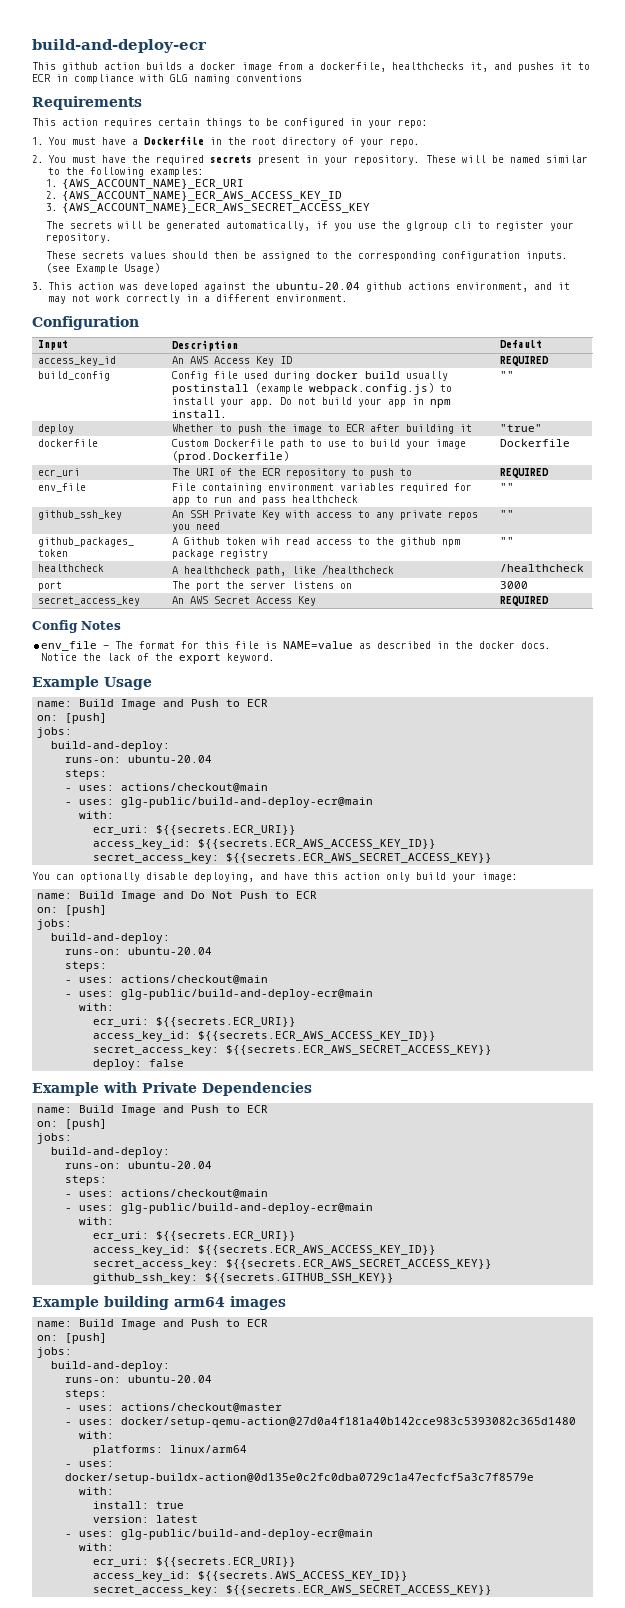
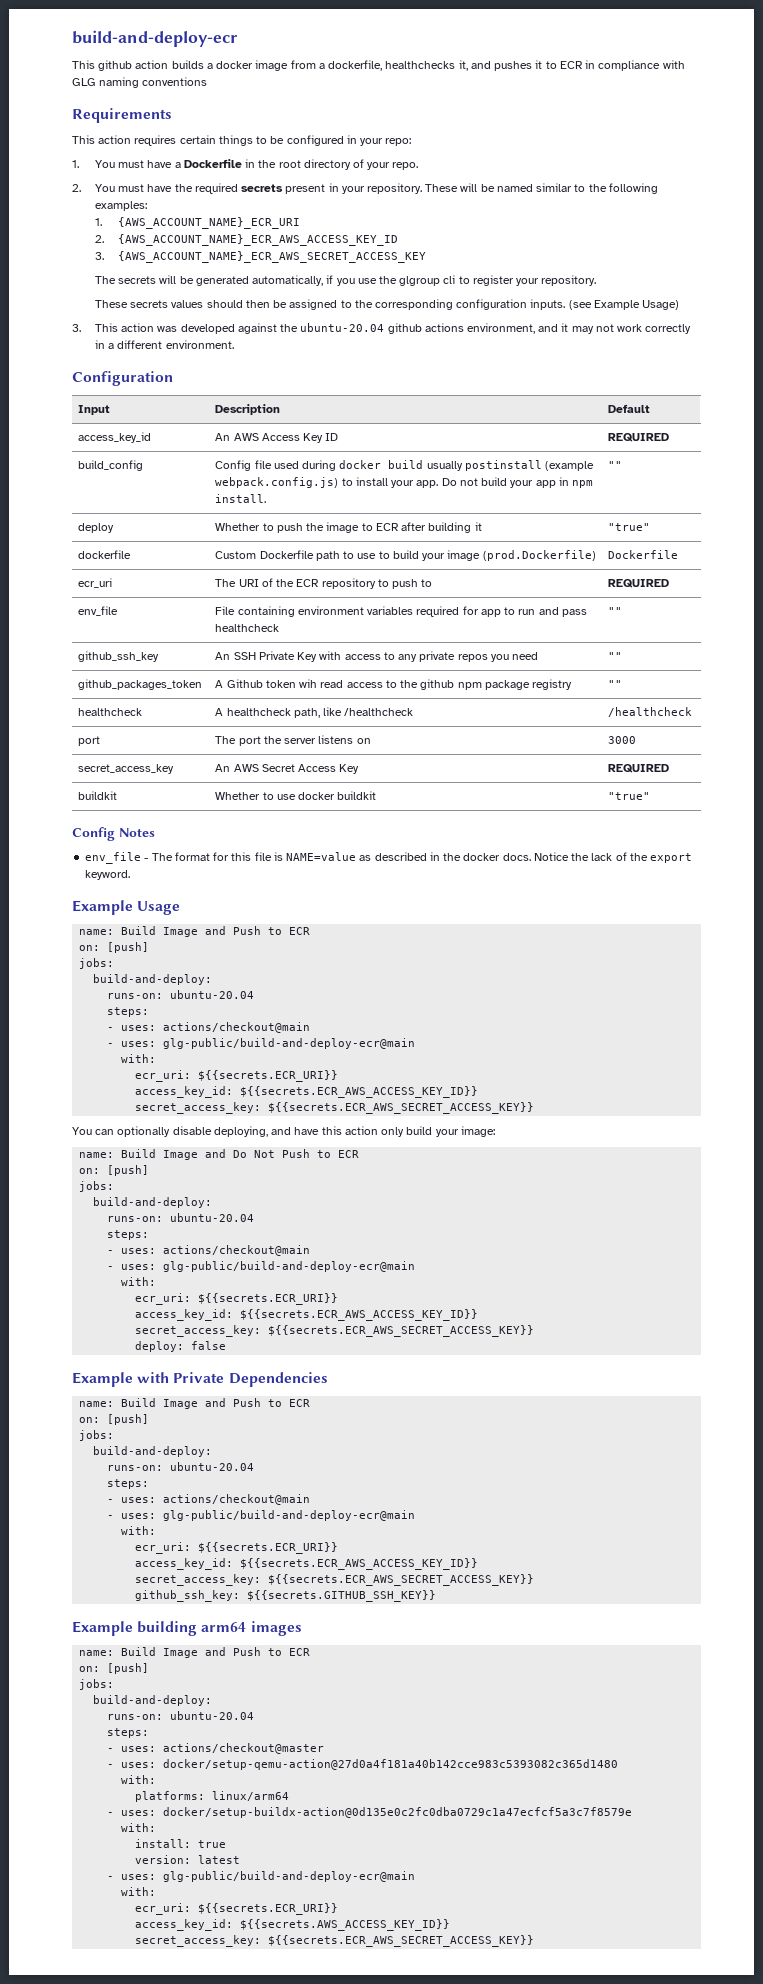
+ buildkit | Whether to use docker buildkit | "true"

